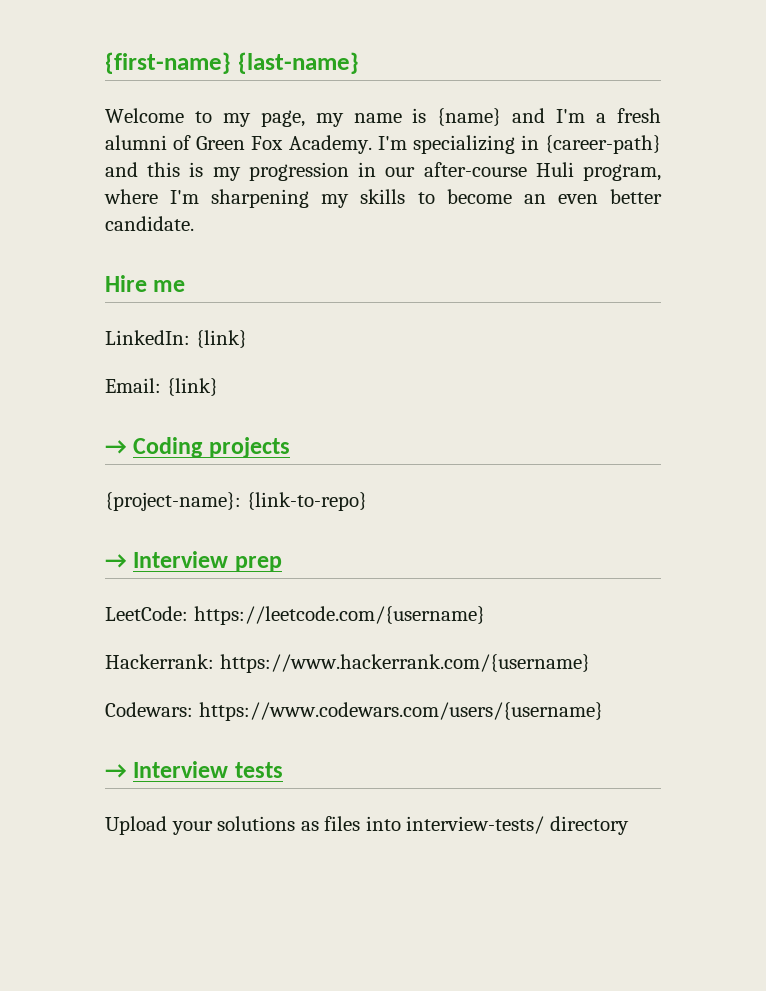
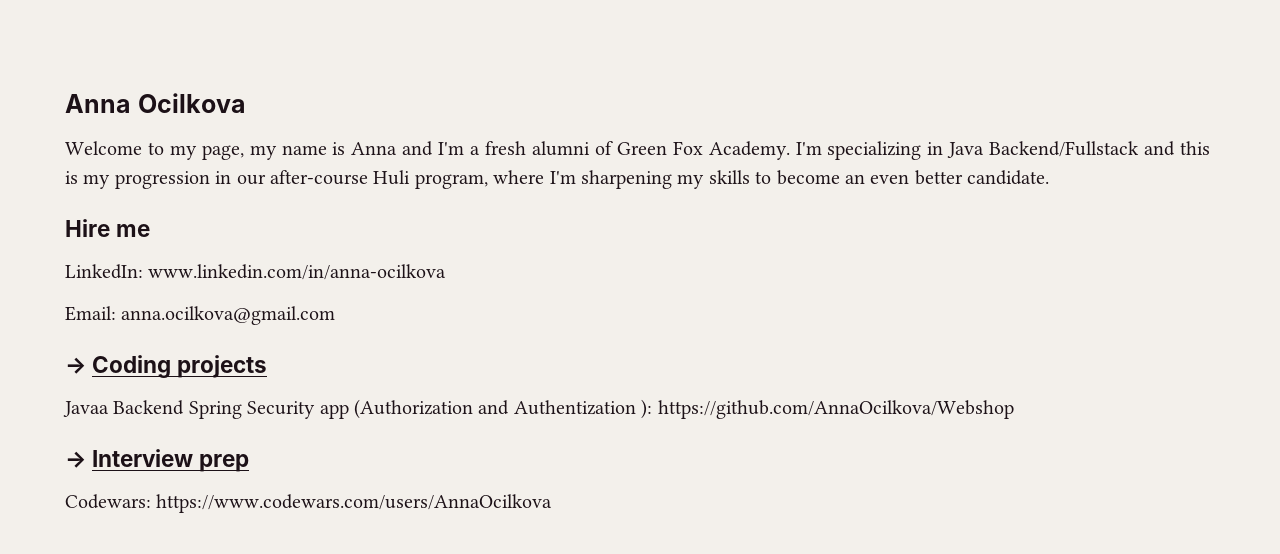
- {first-name} {last-name}
+ Anna Ocilkova
- Welcome to my page, my name is {name} and I'm a fresh alumni of Green Fox Academy.
+ Welcome to my page, my name is Anna and I'm a fresh alumni of Green Fox Academy.
- I'm specializing in {career-path} and this is my progression in our after-course Huli program, where I'm sharpening my skills to become an even better candidate.
+ I'm specializing in Java Backend/Fullstack and this is my progression in our after-course Huli program, where I'm sharpening my skills to become an even better candidate.
- LinkedIn: {link}
+ LinkedIn: www.linkedin.com/in/anna-ocilkova
- Email: {link}
+ Email: anna.ocilkova@gmail.com
- {project-name}: {link-to-repo}
+ Javaa Backend Spring Security app (Authorization and Authentization ): https://github.com/AnnaOcilkova/Webshop
  → Interview prep
- LeetCode: https://leetcode.com/{username}
- Hackerrank: https://www.hackerrank.com/{username}
- Codewars: https://www.codewars.com/users/{username}
- → Interview tests
- Upload your solutions as files into interview-tests/ directory
+ Codewars: https://www.codewars.com/users/AnnaOcilkova

